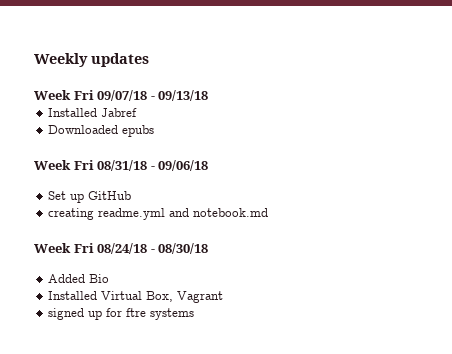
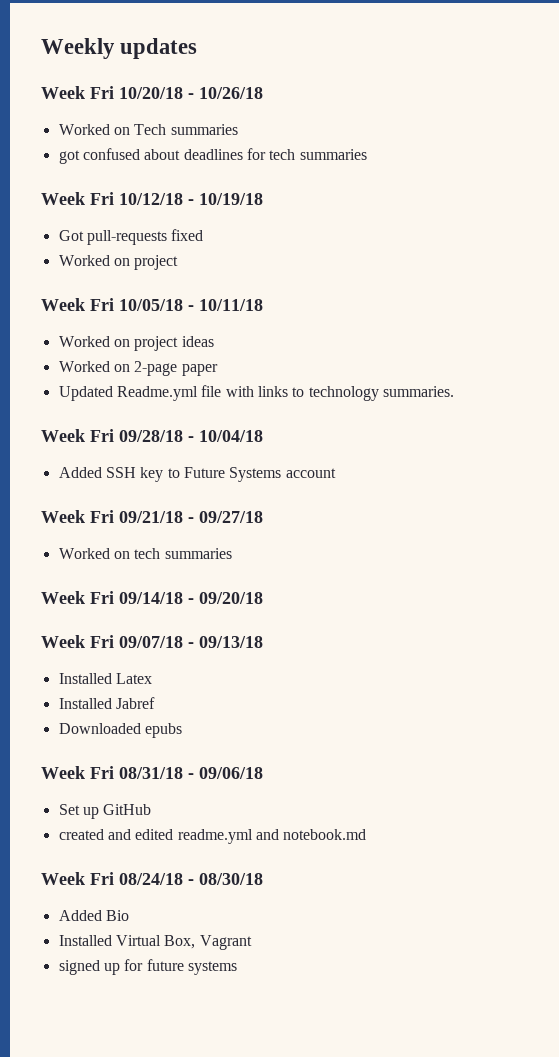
+ Week Fri 10/20/18 - 10/26/18
+ Worked on Tech summaries
+ got confused about deadlines for tech summaries
+ Week Fri 10/12/18 - 10/19/18
+ Got pull-requests fixed
+ Worked on project
+ Week Fri 10/05/18 - 10/11/18
+ Worked on project ideas
+ Worked on 2-page paper
+ Updated Readme.yml file with links to technology summaries.
+ Week Fri 09/28/18 - 10/04/18
+ Added SSH key to Future Systems account
+ Week Fri 09/21/18 - 09/27/18
+ Worked on tech summaries
+ Week Fri 09/14/18 - 09/20/18
+ Installed Latex
- creating readme.yml and notebook.md
+ created and edited readme.yml and notebook.md
- signed up for ftre systems
+ signed up for future systems

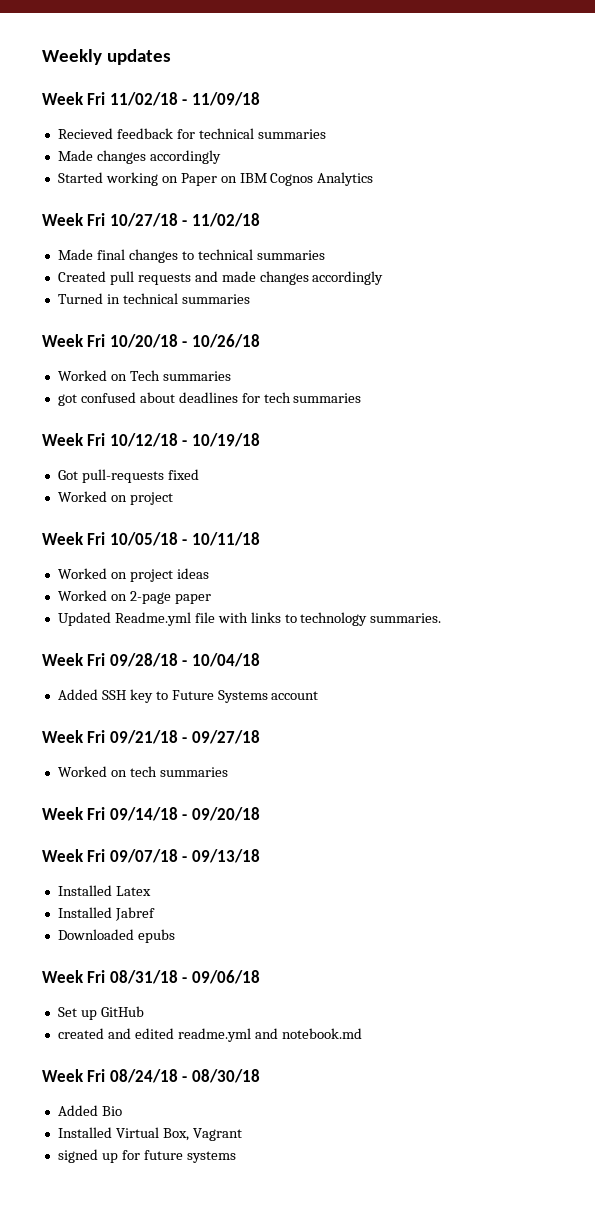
+ Week Fri 11/02/18 - 11/09/18
+ Recieved feedback for technical summaries
+ Made changes accordingly
+ Started working on Paper on IBM Cognos Analytics
+ Week Fri 10/27/18 - 11/02/18
+ Made final changes to technical summaries
+ Created pull requests and made changes accordingly
+ Turned in technical summaries

